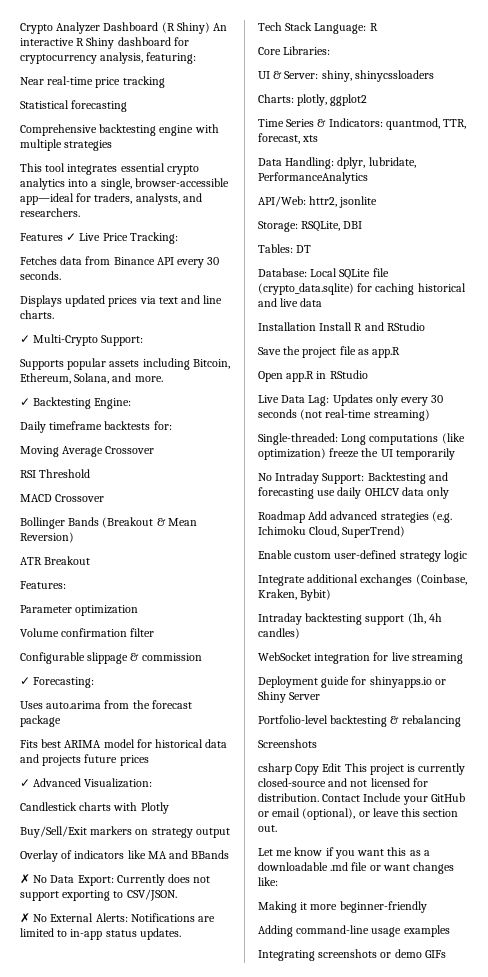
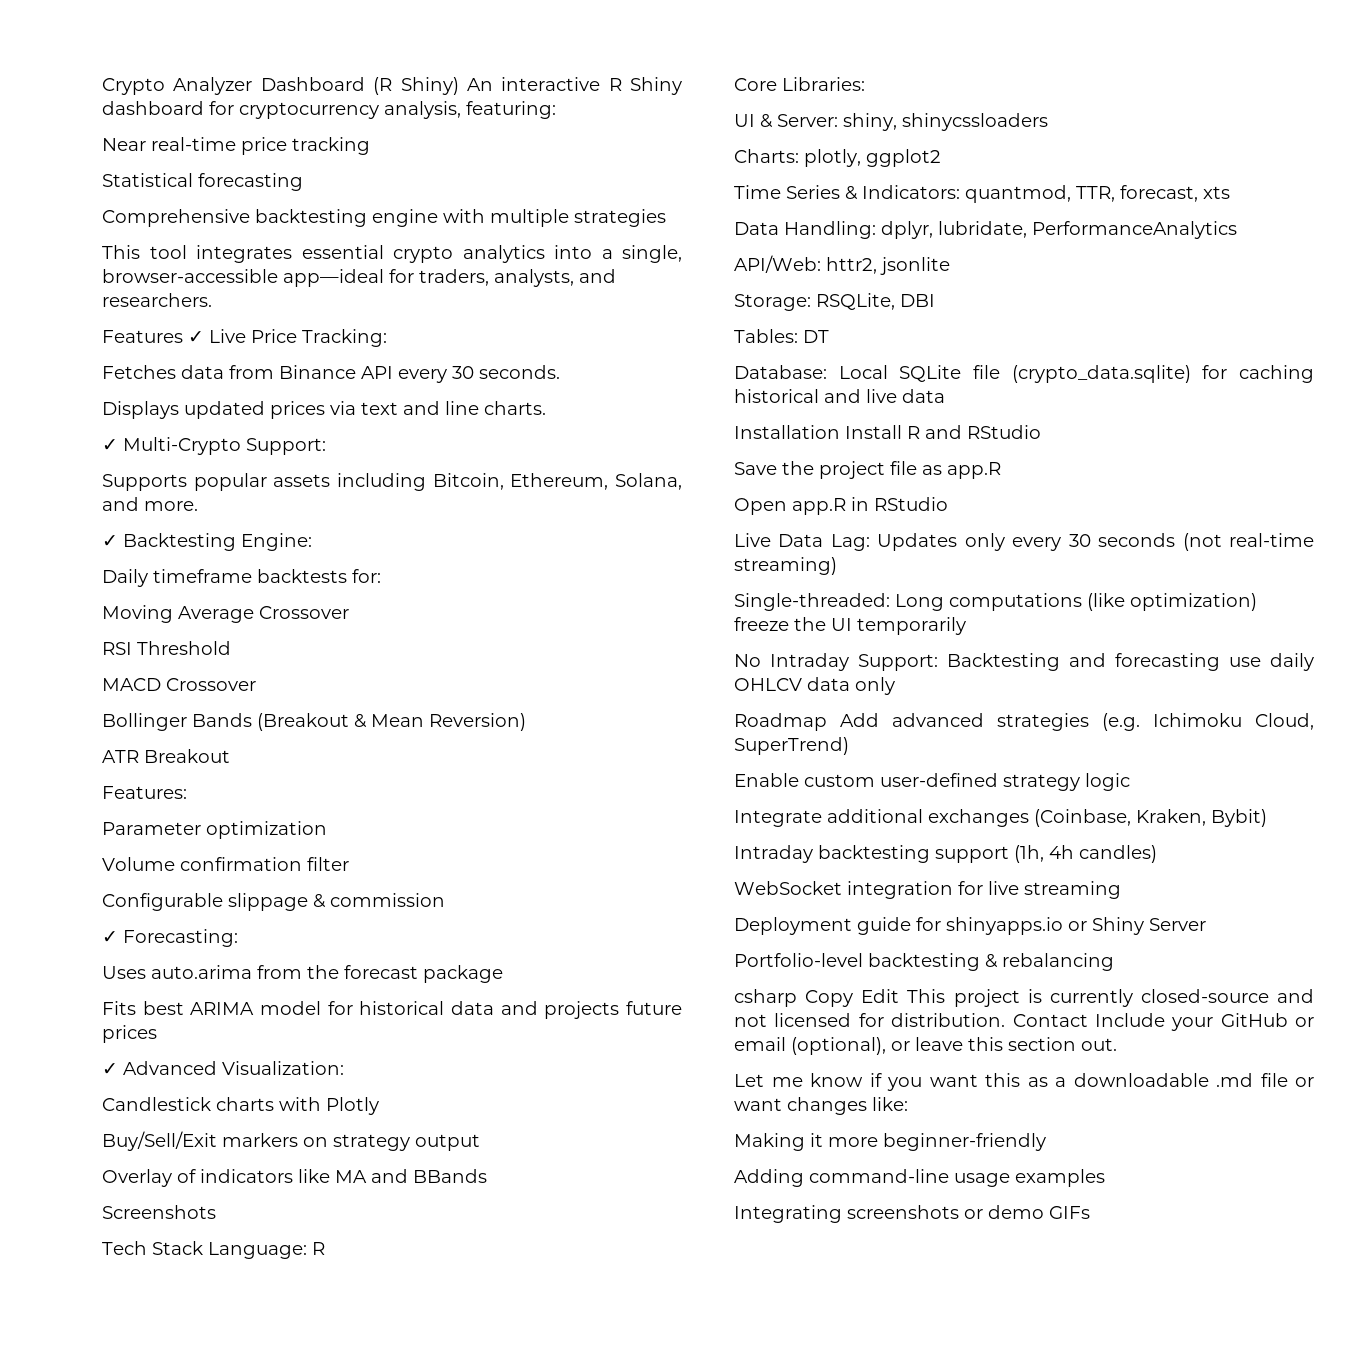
- ✗ No Data Export: Currently does not support exporting to CSV/JSON.
- ✗ No External Alerts: Notifications are limited to in-app status updates.
+ Screenshots
- Screenshots

